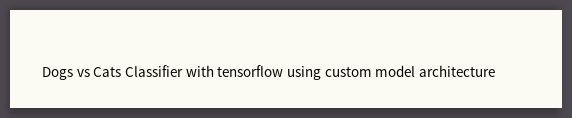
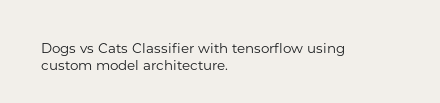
- Dogs vs Cats Classifier with tensorflow using custom model architecture
+ Dogs vs Cats Classifier with tensorflow using custom model architecture.

